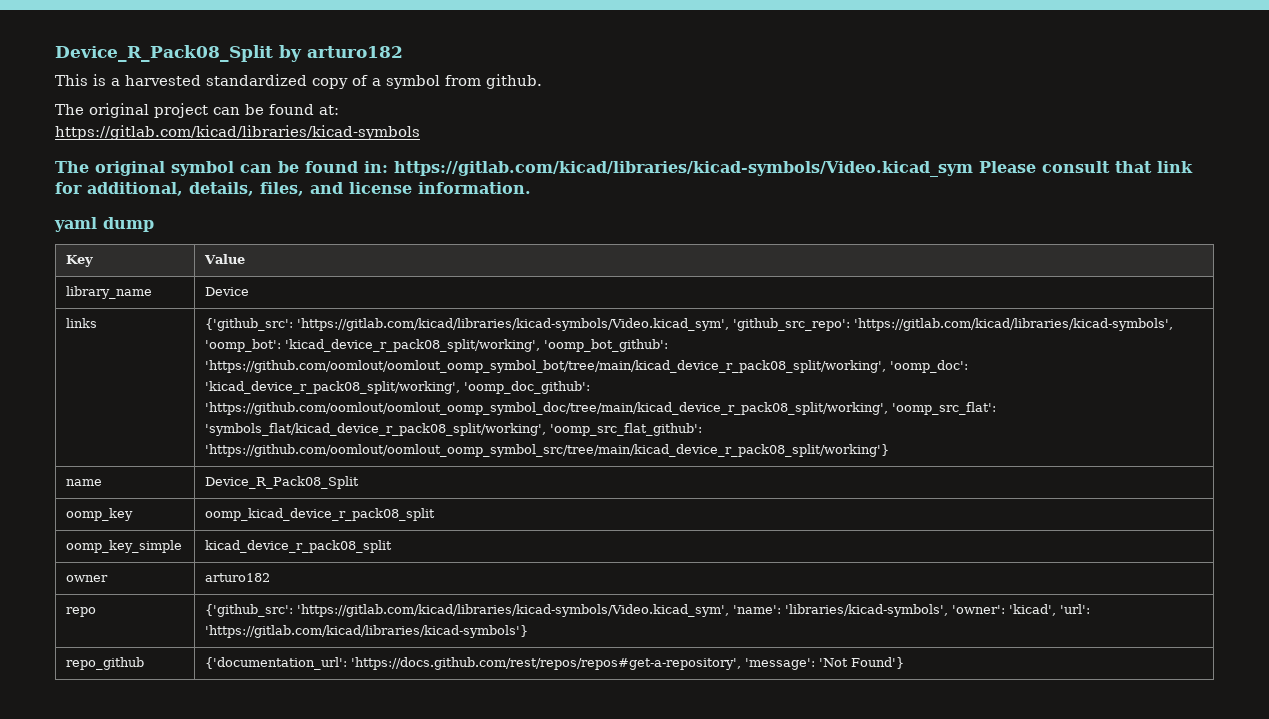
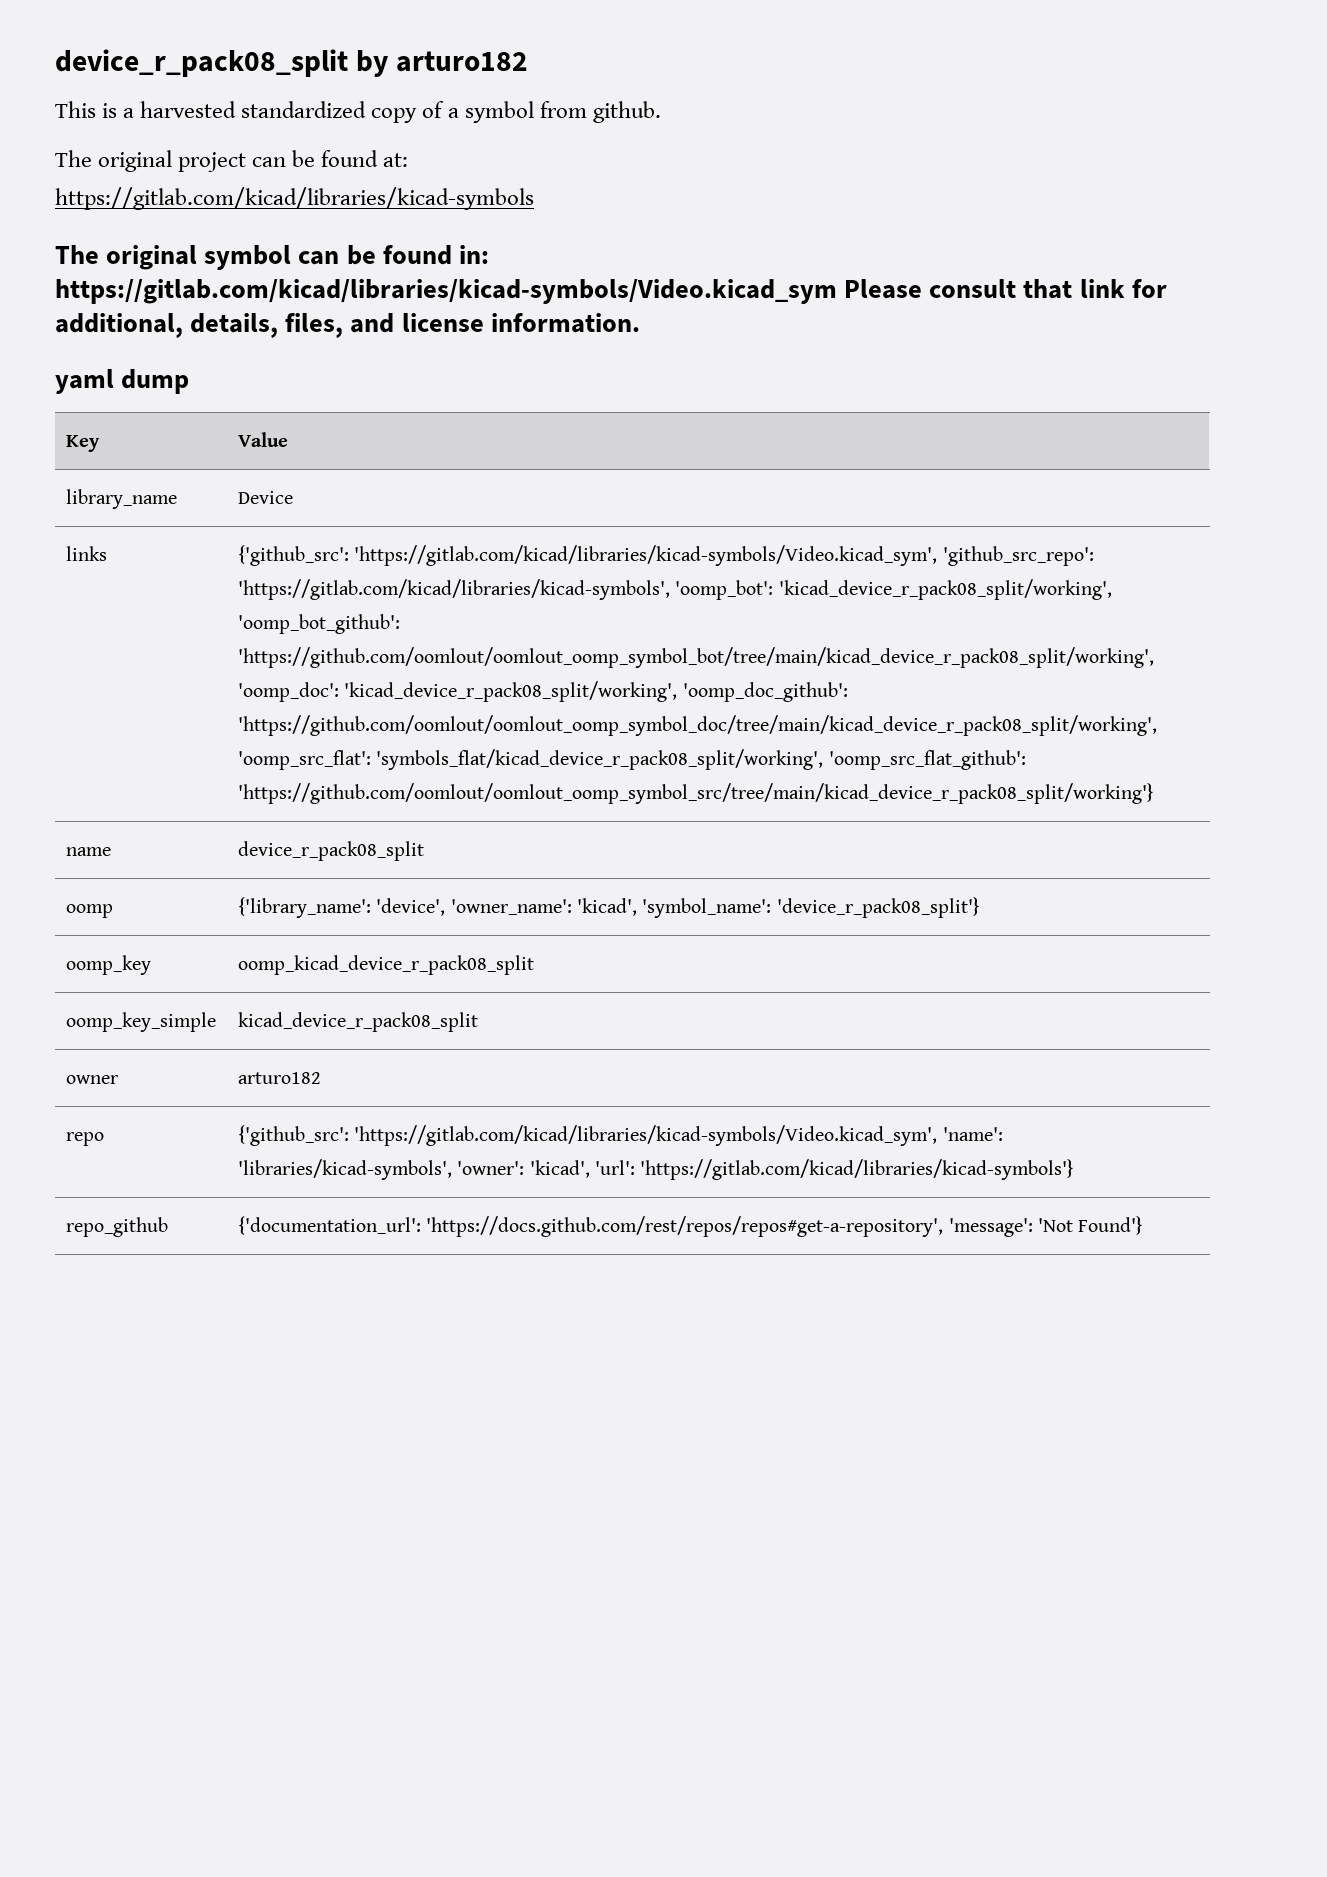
- Device_R_Pack08_Split by arturo182
+ device_r_pack08_split by arturo182
- name | Device_R_Pack08_Split
+ name | device_r_pack08_split
+ oomp | {'library_name': 'device', 'owner_name': 'kicad', 'symbol_name': 'device_r_pack08_split'}

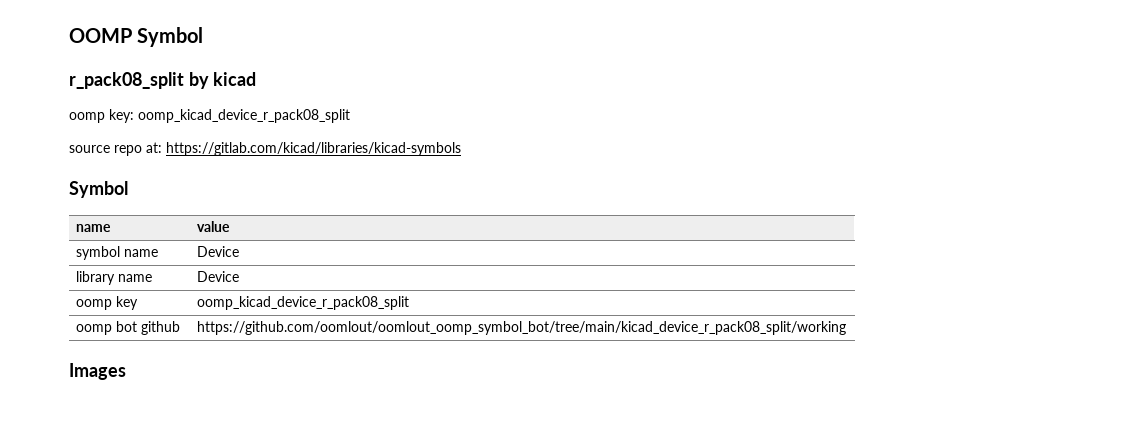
- device_r_pack08_split by arturo182
- This is a harvested standardized copy of a symbol from github.
- The original project can be found at:
- https://gitlab.com/kicad/libraries/kicad-symbols
- The original symbol can be found in: https://gitlab.com/kicad/libraries/kicad-symbols/Video.kicad_sym Please consult that link for additional, details, files, and license information.
- yaml dump
- Key | Value
- library_name | Device
- links | {'github_src': 'https://gitlab.com/kicad/libraries/kicad-symbols/Video.kicad_sym', 'github_src_repo': 'https://gitlab.com/kicad/libraries/kicad-symbols', 'oomp_bot': 'kicad_device_r_pack08_split/working', 'oomp_bot_github': 'https://github.com/oomlout/oomlout_oomp_symbol_bot/tree/main/kicad_device_r_pack08_split/working', 'oomp_doc': 'kicad_device_r_pack08_split/working', 'oomp_doc_github': 'https://github.com/oomlout/oomlout_oomp_symbol_doc/tree/main/kicad_device_r_pack08_split/working', 'oomp_src_flat': 'symbols_flat/kicad_device_r_pack08_split/working', 'oomp_src_flat_github': 'https://github.com/oomlout/oomlout_oomp_symbol_src/tree/main/kicad_device_r_pack08_split/working'}
- name | device_r_pack08_split
- oomp | {'library_name': 'device', 'owner_name': 'kicad', 'symbol_name': 'device_r_pack08_split'}
- oomp_key | oomp_kicad_device_r_pack08_split
- oomp_key_simple | kicad_device_r_pack08_split
- owner | arturo182
- repo | {'github_src': 'https://gitlab.com/kicad/libraries/kicad-symbols/Video.kicad_sym', 'name': 'libraries/kicad-symbols', 'owner': 'kicad', 'url': 'https://gitlab.com/kicad/libraries/kicad-symbols'}
- repo_github | {'documentation_url': 'https://docs.github.com/rest/repos/repos#get-a-repository', 'message': 'Not Found'}
+ OOMP Symbol
+ r_pack08_split by kicad
+ oomp key: oomp_kicad_device_r_pack08_split
+ source repo at: https://gitlab.com/kicad/libraries/kicad-symbols
+ Symbol
+ name | value
+ symbol name | Device
+ library name | Device
+ oomp key | oomp_kicad_device_r_pack08_split
+ oomp bot github | https://github.com/oomlout/oomlout_oomp_symbol_bot/tree/main/kicad_device_r_pack08_split/working
+ Images

